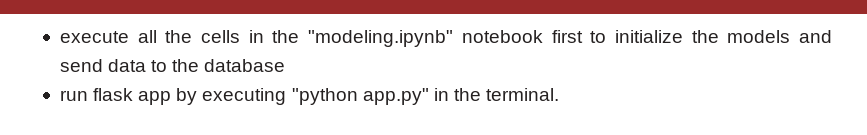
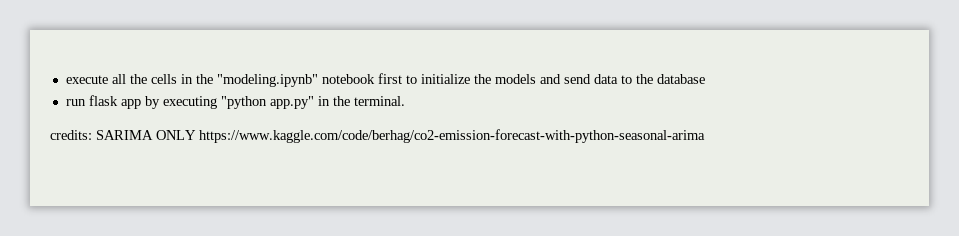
+ credits: SARIMA ONLY https://www.kaggle.com/code/berhag/co2-emission-forecast-with-python-seasonal-arima

